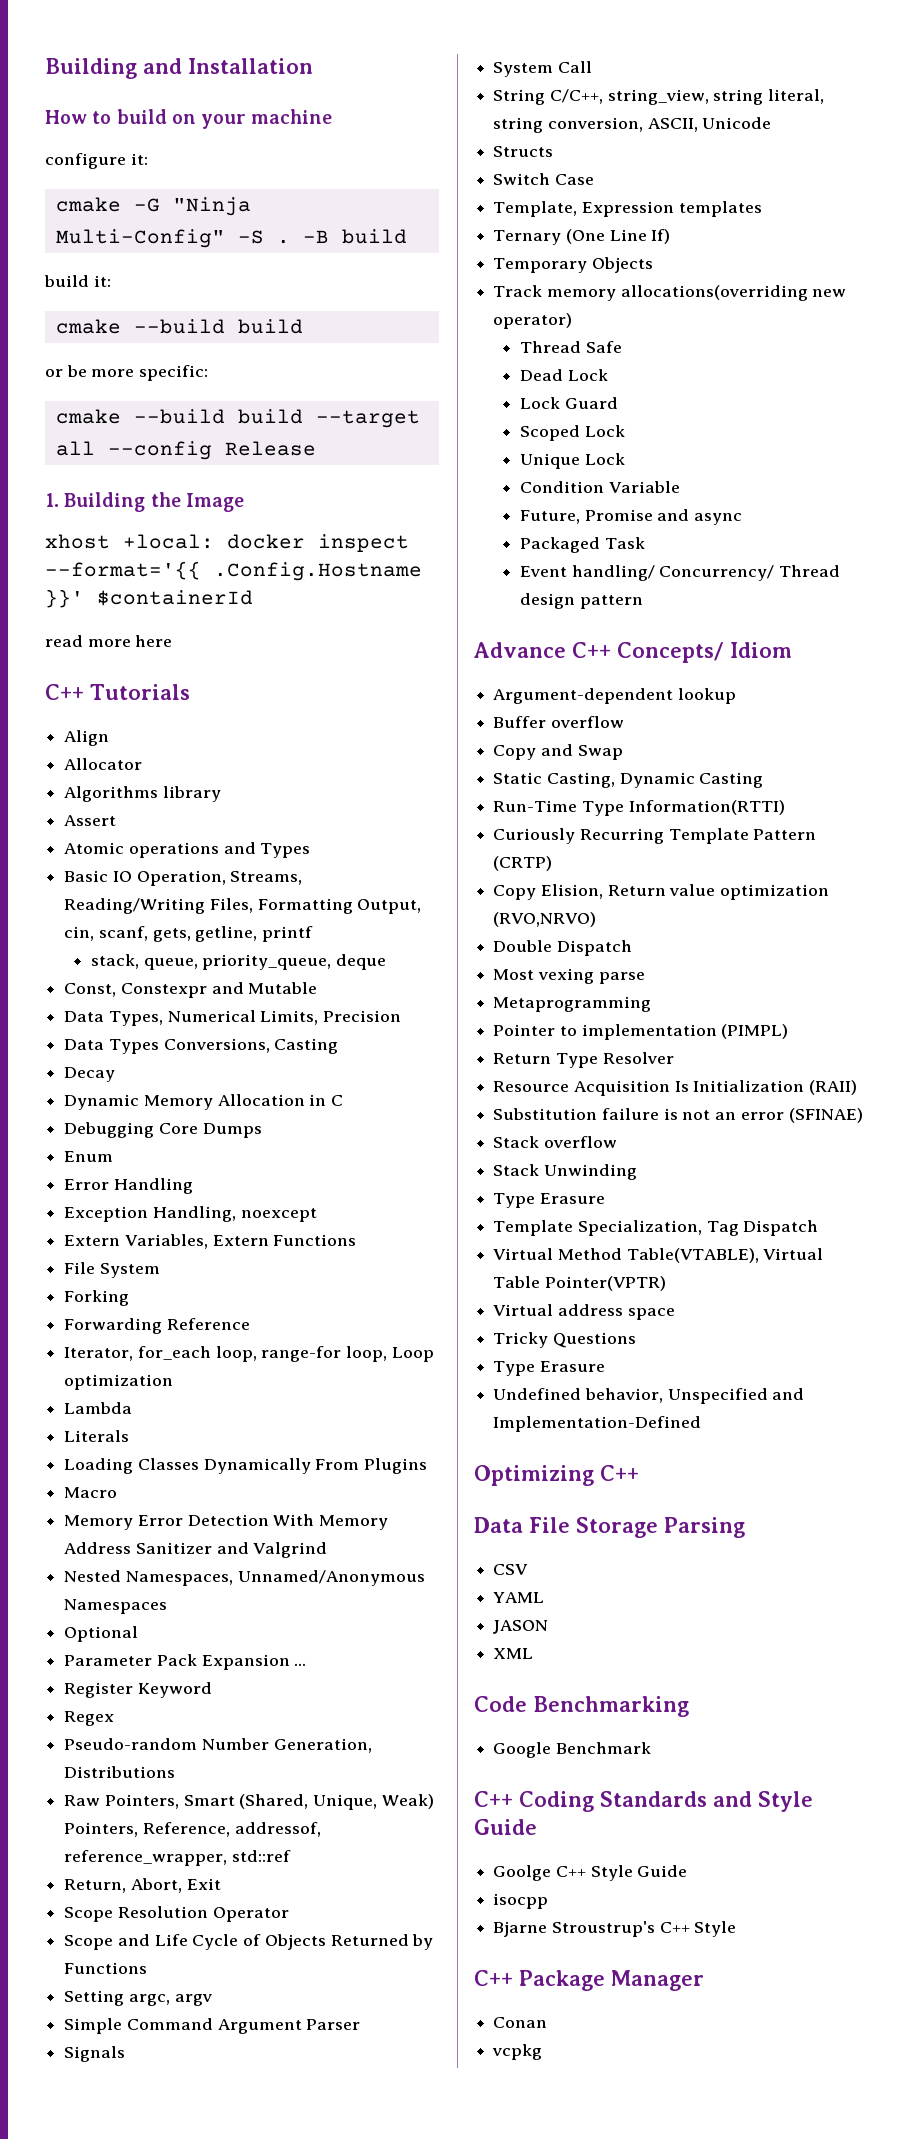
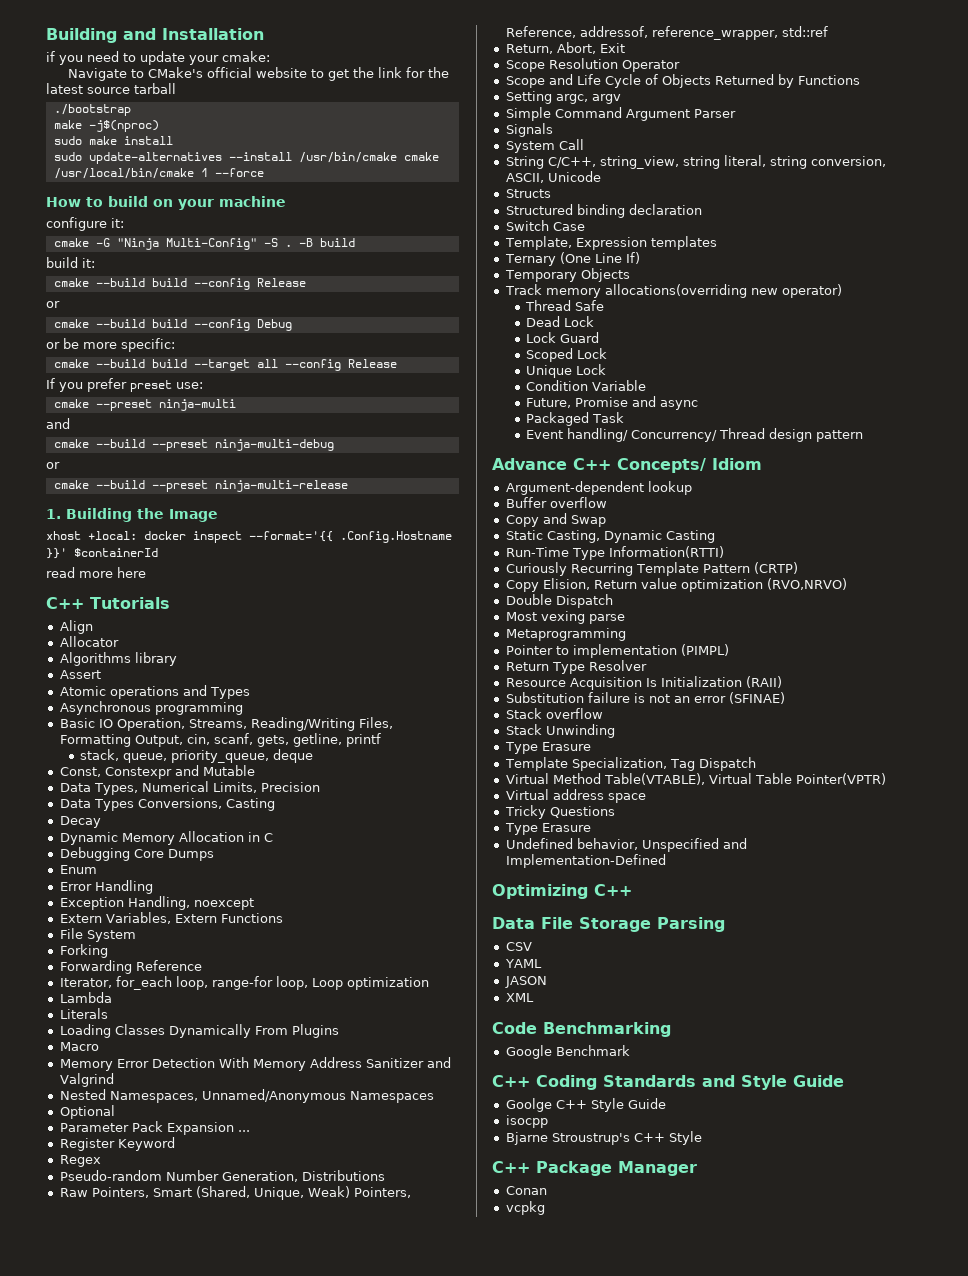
+ if you need to update your cmake:
+ Navigate to CMake's official website to get the link for the latest source tarball
+ ./bootstrap
+ make -j$(nproc)
+ sudo make install
+ sudo update-alternatives --install /usr/bin/cmake cmake /usr/local/bin/cmake 1 --force
  build it:
- cmake --build build
+ cmake --build build --config Release
+ or
+ cmake --build build --config Debug
+ If you prefer preset use:
+ cmake --preset ninja-multi
+ and
+ cmake --build --preset ninja-multi-debug
+ or
+ cmake --build --preset ninja-multi-release
+ Asynchronous programming
+ Structured binding declaration

